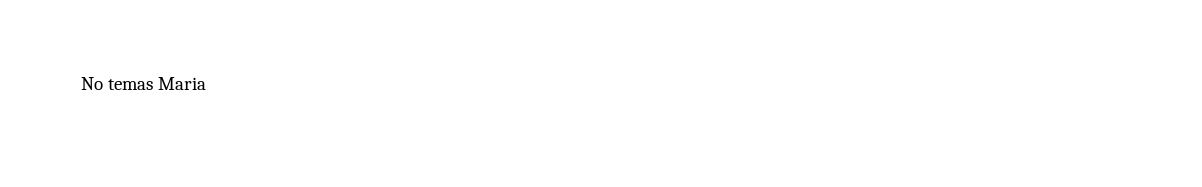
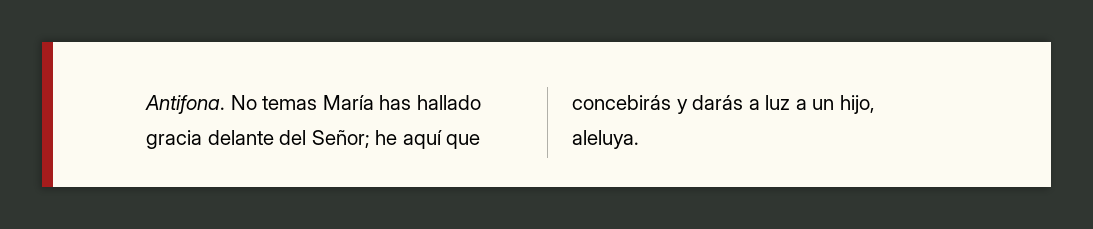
+ Antifona.
- No temas Maria
+ No temas María has hallado gracia delante del Señor; he aquí que concebirás y darás a luz a un hijo, aleluya.

